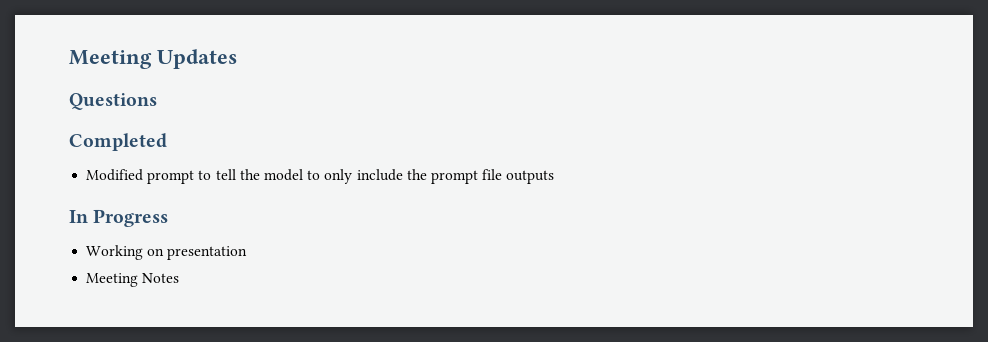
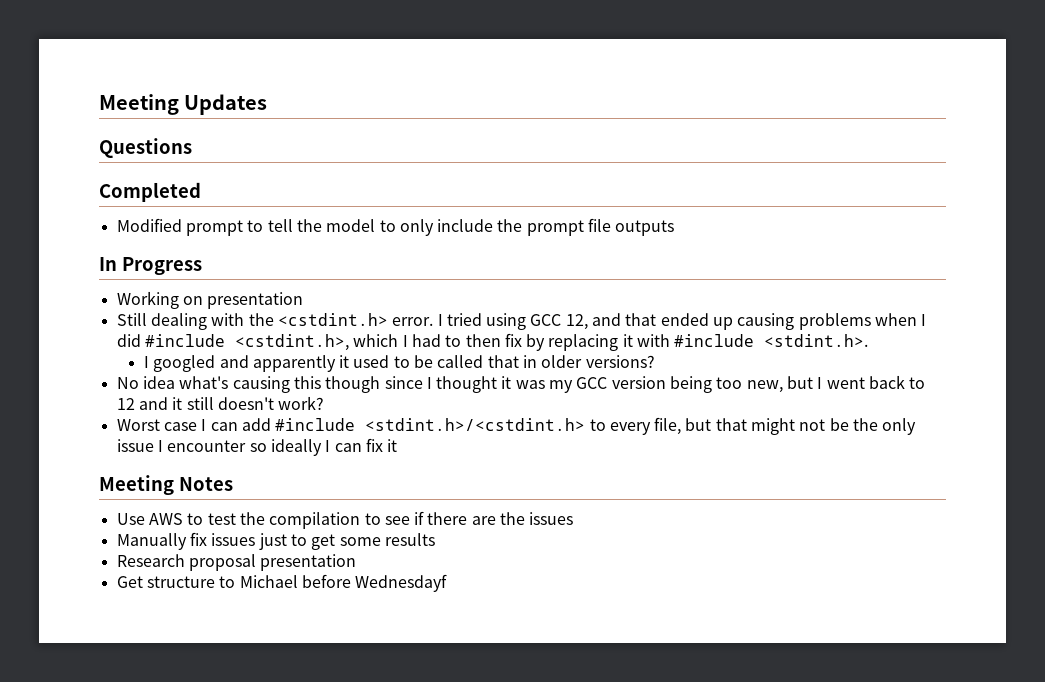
+ Still dealing with the <cstdint.h> error. I tried using GCC 12, and that ended up causing problems when I did #include <cstdint.h>, which I had to then fix by replacing it with #include <stdint.h>.
+ I googled and apparently it used to be called that in older versions?
+ No idea what's causing this though since I thought it was my GCC version being too new, but I went back to 12 and it still doesn't work?
+ Worst case I can add #include <stdint.h>/<cstdint.h> to every file, but that might not be the only issue I encounter so ideally I can fix it
  Meeting Notes
+ Use AWS to test the compilation to see if there are the issues
+ Manually fix issues just to get some results
+ Research proposal presentation
+ Get structure to Michael before Wednesdayf

